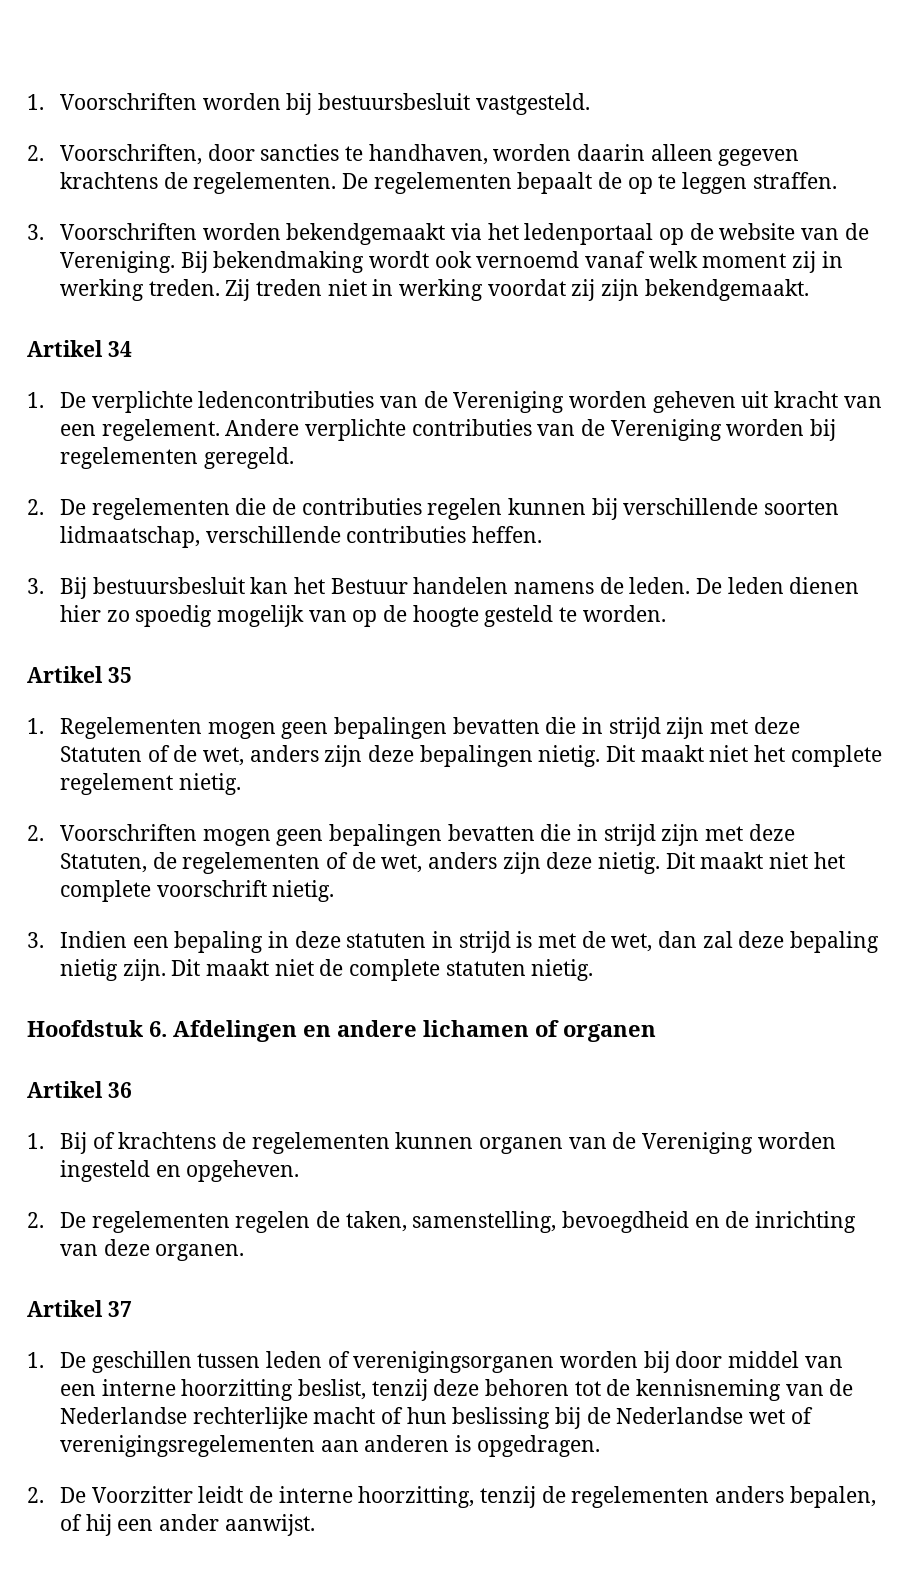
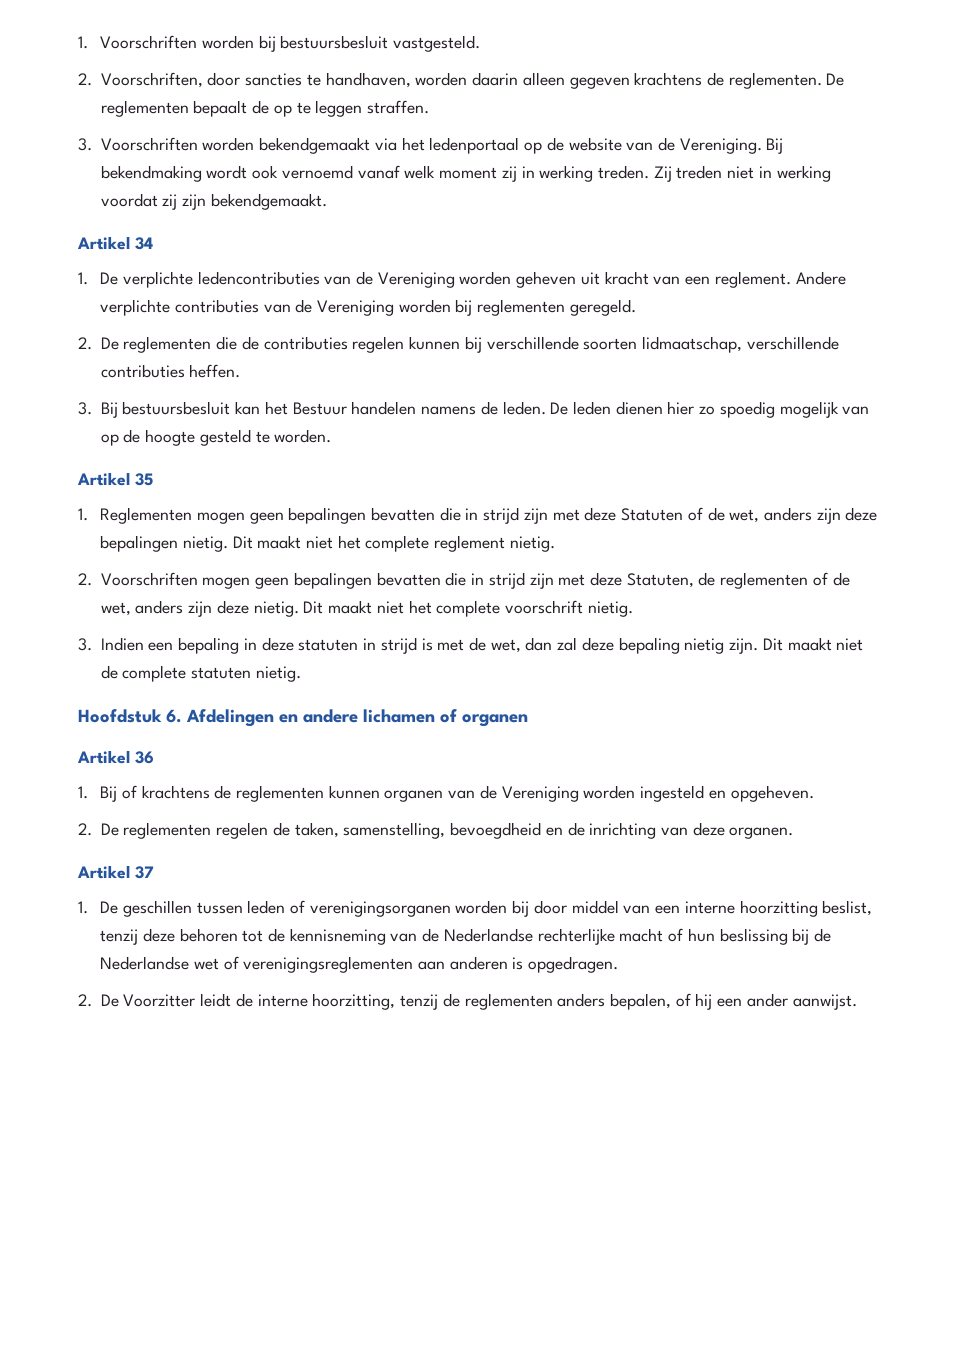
- 2. Voorschriften, door sancties te handhaven, worden daarin alleen gegeven krachtens de regelementen. De regelementen bepaalt de op te leggen straffen.
+ 2. Voorschriften, door sancties te handhaven, worden daarin alleen gegeven krachtens de reglementen. De reglementen bepaalt de op te leggen straffen.
- 1. De verplichte ledencontributies van de Vereniging worden geheven uit kracht van een regelement.
+ 1. De verplichte ledencontributies van de Vereniging worden geheven uit kracht van een reglement.
- Andere verplichte contributies van de Vereniging worden bij regelementen geregeld.
+ Andere verplichte contributies van de Vereniging worden bij reglementen geregeld.
- 2. De regelementen die de contributies regelen kunnen bij verschillende soorten lidmaatschap, verschillende contributies heffen.
+ 2. De reglementen die de contributies regelen kunnen bij verschillende soorten lidmaatschap, verschillende contributies heffen.
- 1. Regelementen mogen geen bepalingen bevatten die in strijd zijn met deze Statuten of de wet, anders zijn deze bepalingen nietig.
+ 1. Reglementen mogen geen bepalingen bevatten die in strijd zijn met deze Statuten of de wet, anders zijn deze bepalingen nietig.
- Dit maakt niet het complete regelement nietig.
+ Dit maakt niet het complete reglement nietig.
- 2. Voorschriften mogen geen bepalingen bevatten die in strijd zijn met deze Statuten, de regelementen of de wet, anders zijn deze nietig.
+ 2. Voorschriften mogen geen bepalingen bevatten die in strijd zijn met deze Statuten, de reglementen of de wet, anders zijn deze nietig.
- 1. Bij of krachtens de regelementen kunnen organen van de Vereniging worden ingesteld en opgeheven.
+ 1. Bij of krachtens de reglementen kunnen organen van de Vereniging worden ingesteld en opgeheven.
- 2. De regelementen regelen de taken, samenstelling, bevoegdheid en de inrichting van deze organen.
+ 2. De reglementen regelen de taken, samenstelling, bevoegdheid en de inrichting van deze organen.
- 1. De geschillen tussen leden of verenigingsorganen worden bij door middel van een interne hoorzitting beslist, tenzij deze behoren tot de kennisneming van de Nederlandse rechterlijke macht of hun beslissing bij de Nederlandse wet of verenigingsregelementen aan anderen is opgedragen.
+ 1. De geschillen tussen leden of verenigingsorganen worden bij door middel van een interne hoorzitting beslist, tenzij deze behoren tot de kennisneming van de Nederlandse rechterlijke macht of hun beslissing bij de Nederlandse wet of verenigingsreglementen aan anderen is opgedragen.
- 2. De Voorzitter leidt de interne hoorzitting, tenzij de regelementen anders bepalen, of hij een ander aanwijst.
+ 2. De Voorzitter leidt de interne hoorzitting, tenzij de reglementen anders bepalen, of hij een ander aanwijst.

